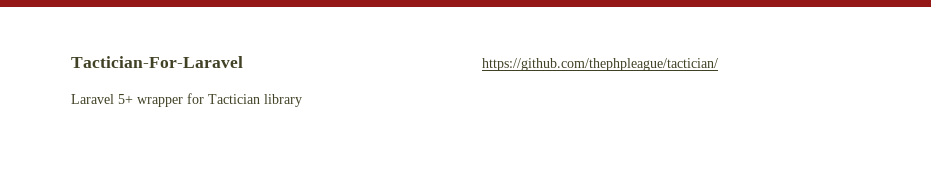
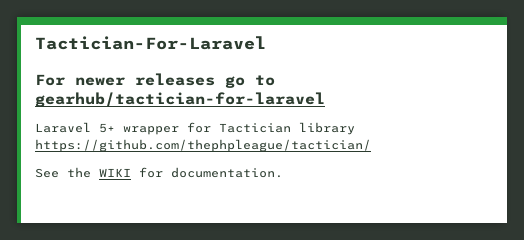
+ For newer releases go to gearhub/tactician-for-laravel
+ See the WIKI for documentation.

